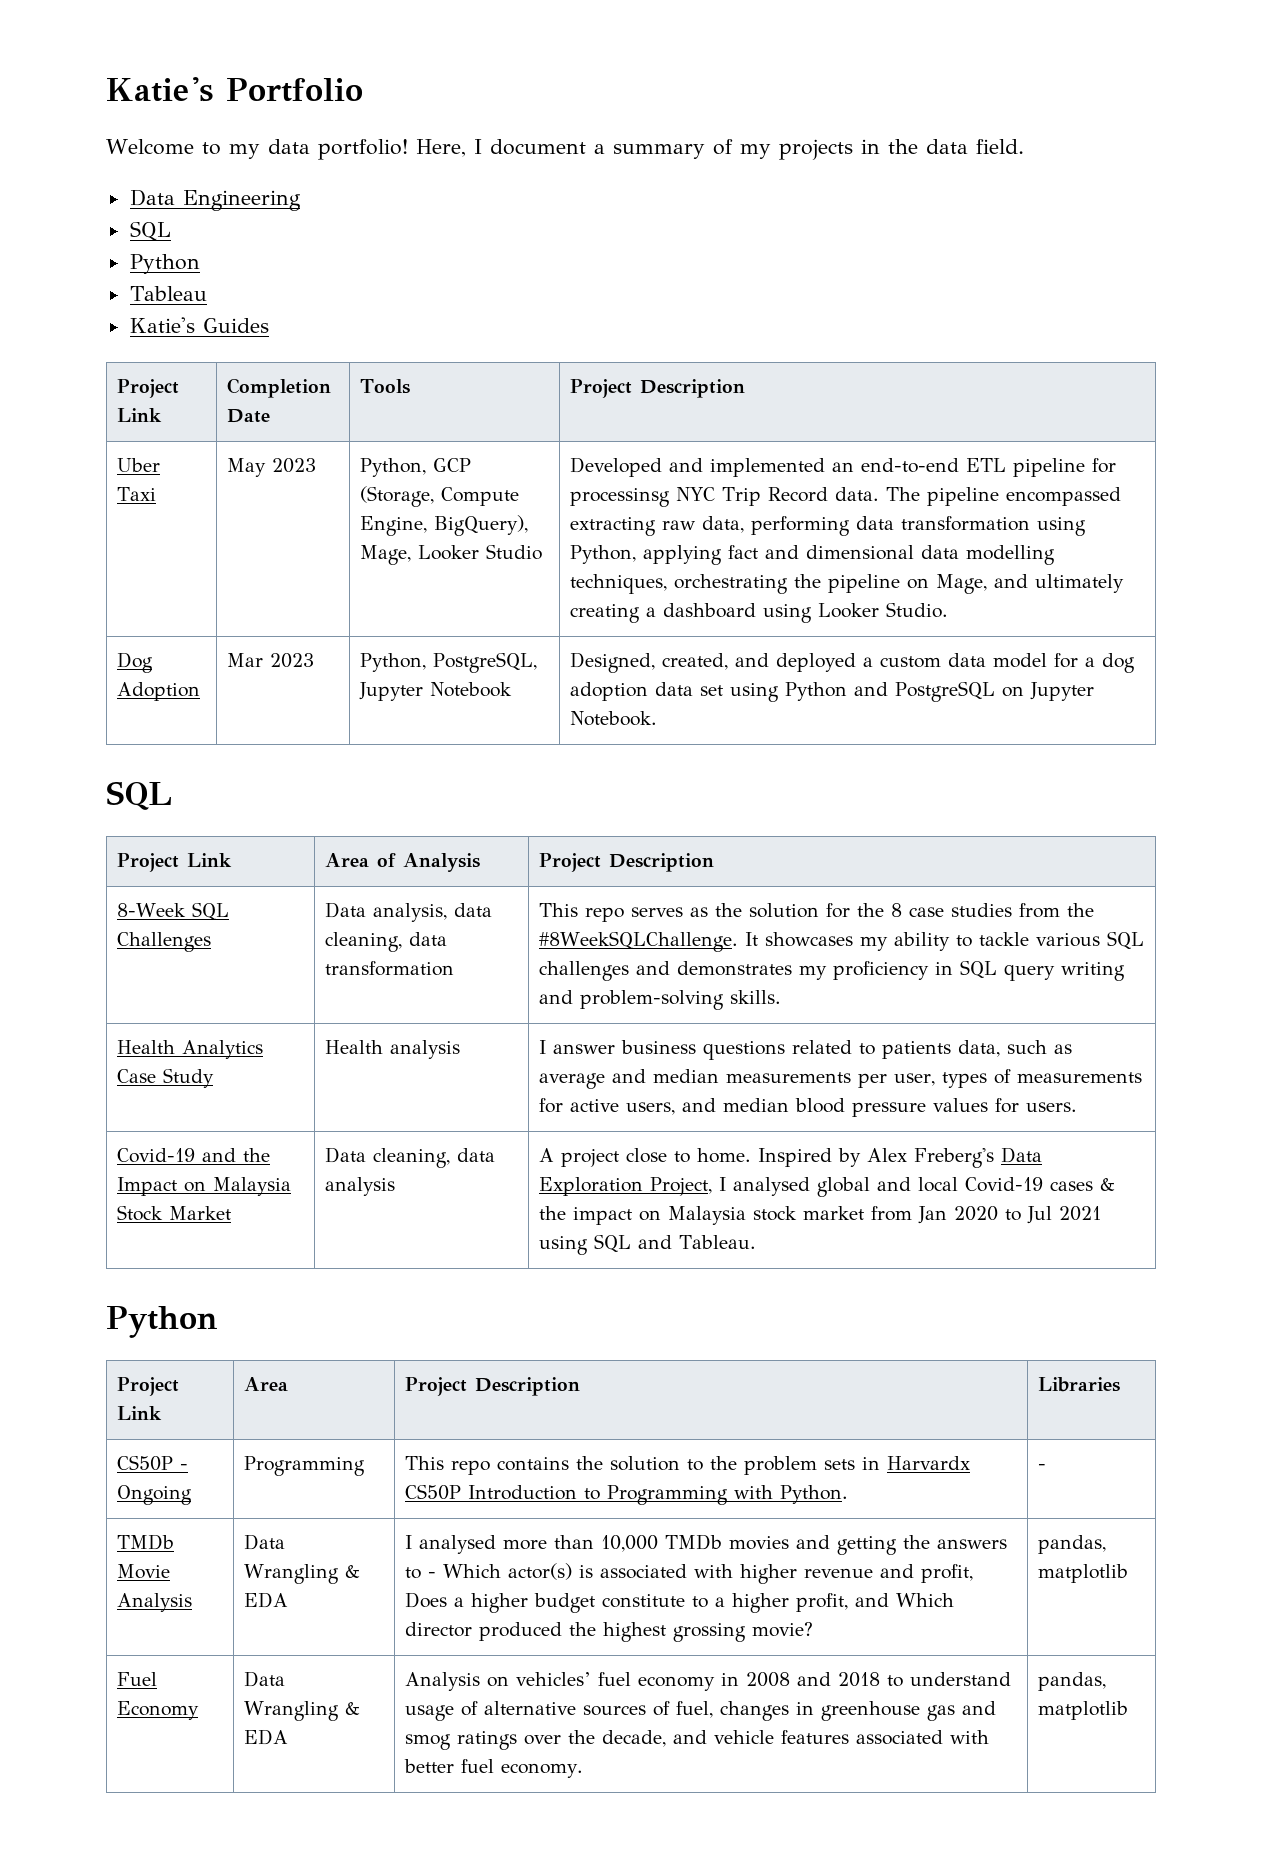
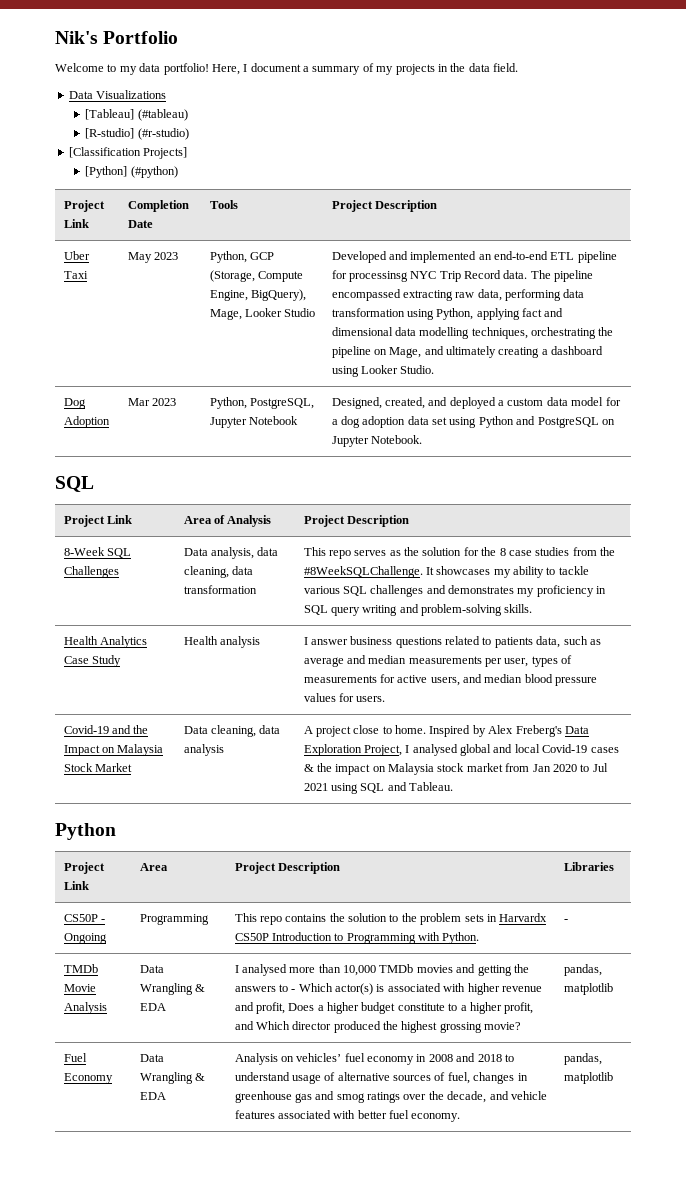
- Katie's Portfolio
+ Nik's Portfolio
- Data Engineering
- SQL
- Python
- Tableau
- Katie's Guides
+ Data Visualizations
+ [Tableau] (#tableau)
+ [R-studio] (#r-studio)
+ [Classification Projects]
+ [Python] (#python)

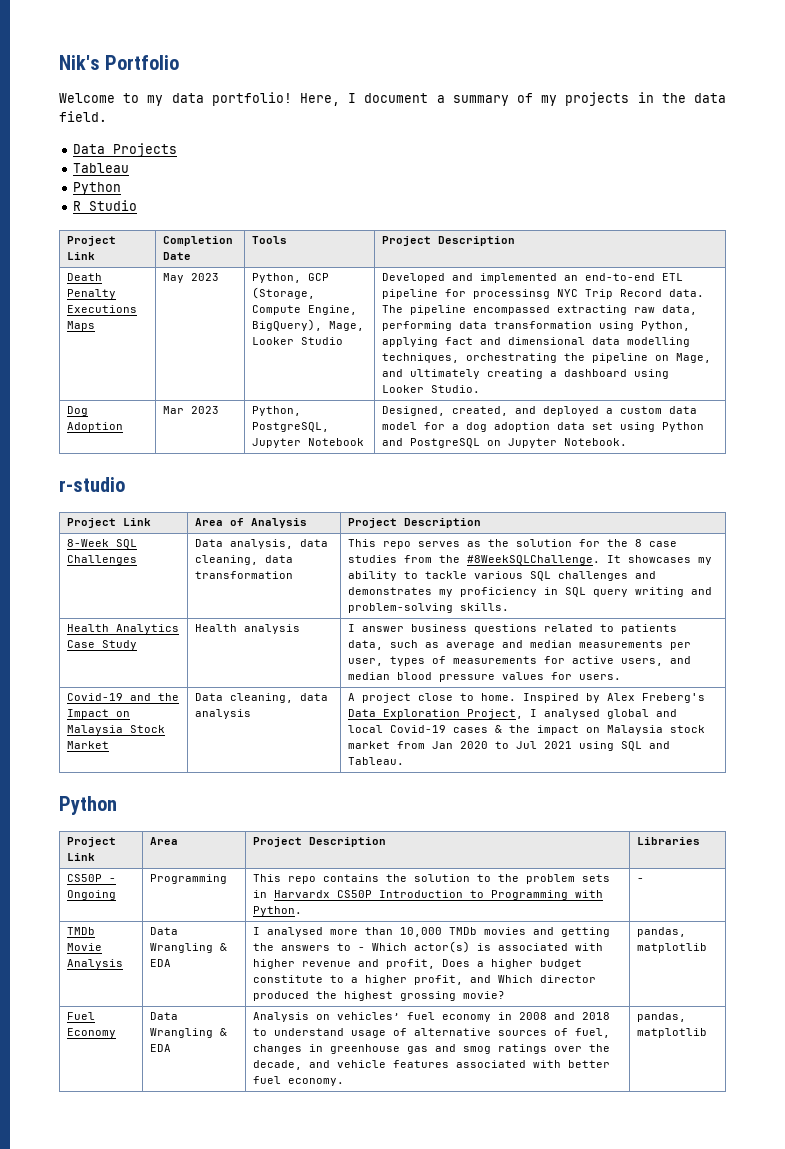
- Data Visualizations
- [Tableau] (#tableau)
- [R-studio] (#r-studio)
- [Classification Projects]
- [Python] (#python)
+ Data Projects
+ Tableau
+ Python
+ R Studio
- Uber Taxi
+ Death Penalty Executions Maps
  Dog Adoption | Mar 2023 | Python, PostgreSQL, Jupyter Notebook | Designed, created, and deployed a custom data model for a dog adoption data set using Python and PostgreSQL on Jupyter Notebook.
- SQL
+ r-studio

